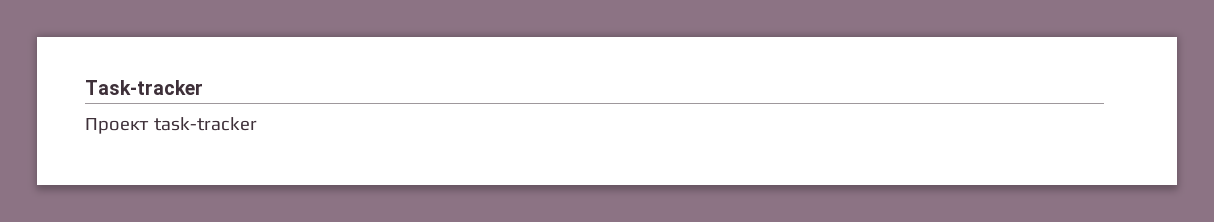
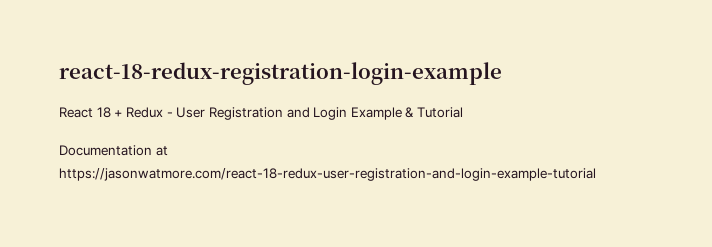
- Task-tracker
- Проект task-tracker
+ react-18-redux-registration-login-example
+ React 18 + Redux - User Registration and Login Example & Tutorial
+ Documentation at https://jasonwatmore.com/react-18-redux-user-registration-and-login-example-tutorial

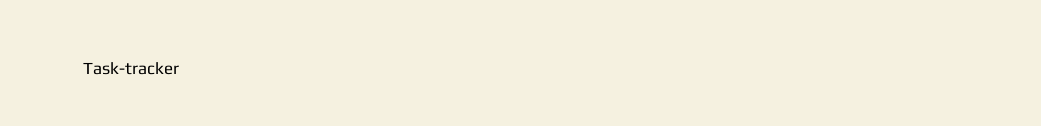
- react-18-redux-registration-login-example
- React 18 + Redux - User Registration and Login Example & Tutorial
- Documentation at https://jasonwatmore.com/react-18-redux-user-registration-and-login-example-tutorial
+ Task-tracker

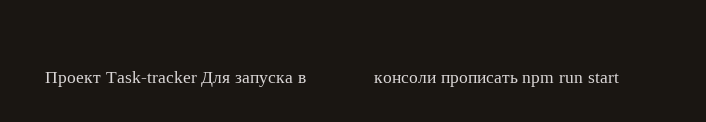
- Task-tracker
+ Проект Task-tracker Для запуска в консоли прописать npm run start

